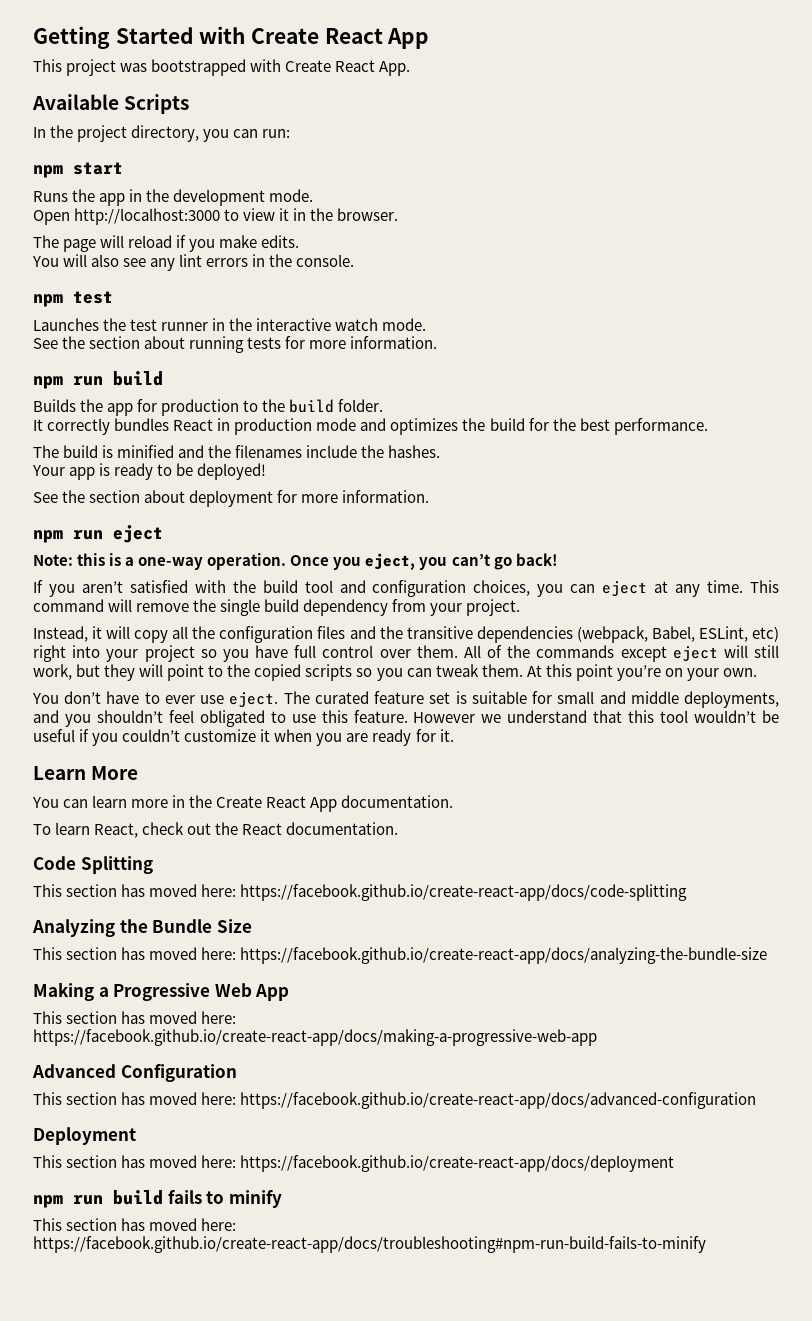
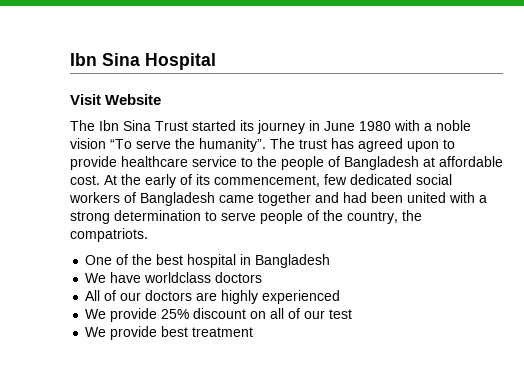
- Getting Started with Create React App
- This project was bootstrapped with Create React App.
- Available Scripts
- In the project directory, you can run:
- npm start
- Runs the app in the development mode.
- Open http://localhost:3000 to view it in the browser.
- The page will reload if you make edits.
- You will also see any lint errors in the console.
- npm test
- Launches the test runner in the interactive watch mode.
- See the section about running tests for more information.
- npm run build
- Builds the app for production to the build folder.
- It correctly bundles React in production mode and optimizes the build for the best performance.
- The build is minified and the filenames include the hashes.
- Your app is ready to be deployed!
- See the section about deployment for more information.
- npm run eject
- Note: this is a one-way operation. Once you eject, you can’t go back!
- If you aren’t satisfied with the build tool and configuration choices, you can eject at any time. This command will remove the single build dependency from your project.
- Instead, it will copy all the configuration files and the transitive dependencies (webpack, Babel, ESLint, etc) right into your project so you have full control over them. All of the commands except eject will still work, but they will point to the copied scripts so you can tweak them. At this point you’re on your own.
- You don’t have to ever use eject. The curated feature set is suitable for small and middle deployments, and you shouldn’t feel obligated to use this feature. However we understand that this tool wouldn’t be useful if you couldn’t customize it when you are ready for it.
- Learn More
- You can learn more in the Create React App documentation.
- To learn React, check out the React documentation.
- Code Splitting
- This section has moved here: https://facebook.github.io/create-react-app/docs/code-splitting
- Analyzing the Bundle Size
- This section has moved here: https://facebook.github.io/create-react-app/docs/analyzing-the-bundle-size
- Making a Progressive Web App
- This section has moved here: https://facebook.github.io/create-react-app/docs/making-a-progressive-web-app
- Advanced Configuration
- This section has moved here: https://facebook.github.io/create-react-app/docs/advanced-configuration
- Deployment
- This section has moved here: https://facebook.github.io/create-react-app/docs/deployment
- npm run build fails to minify
- This section has moved here: https://facebook.github.io/create-react-app/docs/troubleshooting#npm-run-build-fails-to-minify
+ Ibn Sina Hospital
+ Visit Website
+ The Ibn Sina Trust started its journey in June 1980 with a noble vision “To serve the humanity”. The trust has agreed upon to provide healthcare service to the people of Bangladesh at affordable cost. At the early of its commencement, few dedicated social workers of Bangladesh came together and had been united with a strong determination to serve people of the country, the compatriots.
+ One of the best hospital in Bangladesh
+ We have worldclass doctors
+ All of our doctors are highly experienced
+ We provide 25% discount on all of our test
+ We provide best treatment

